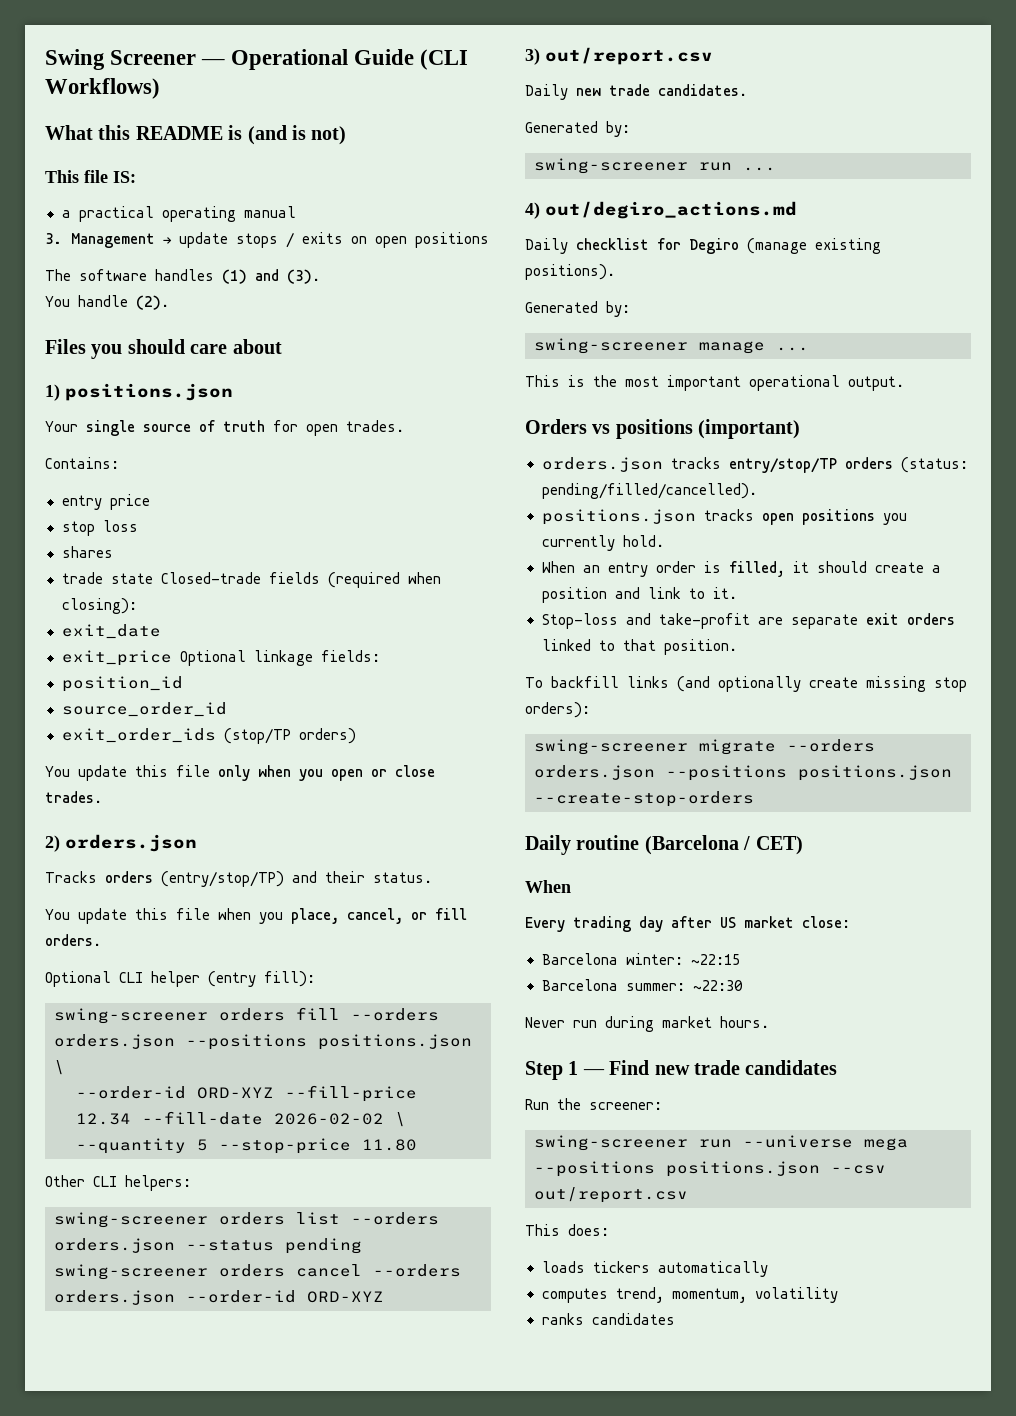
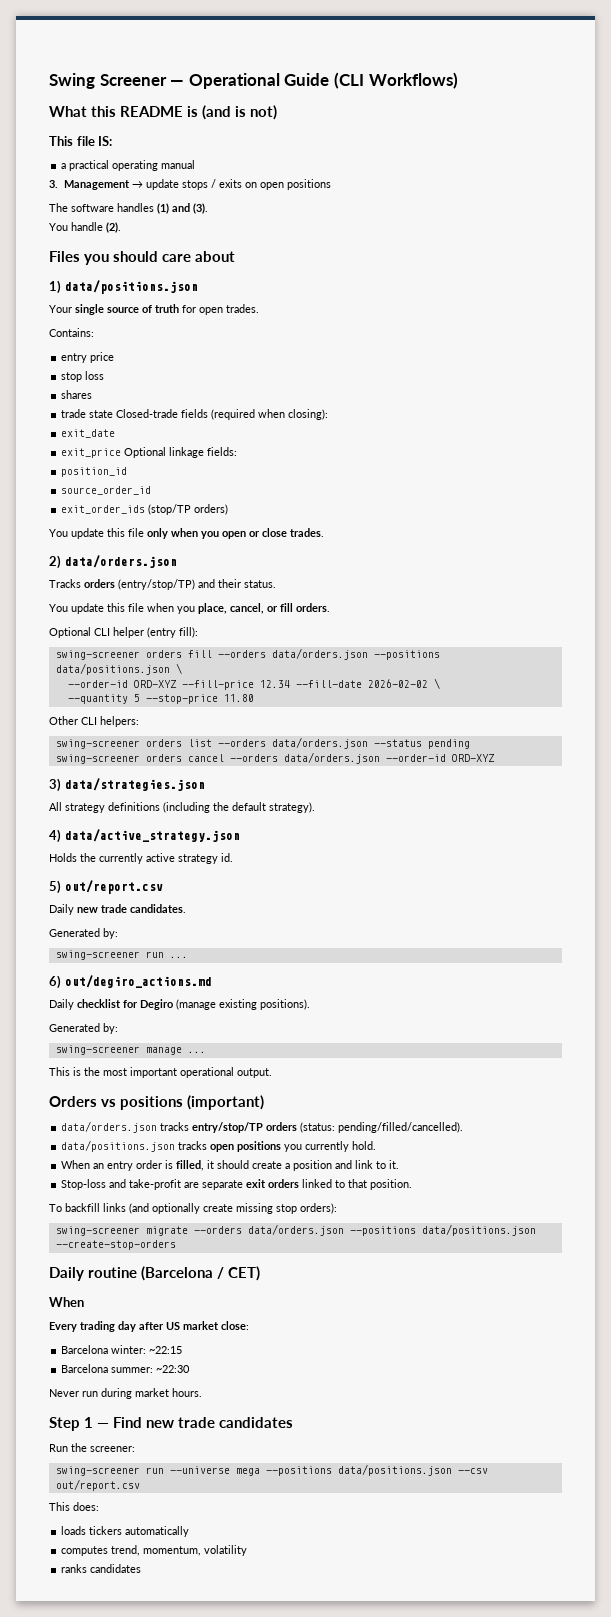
- 1) positions.json
+ 1) data/positions.json
- 2) orders.json
+ 2) data/orders.json
- swing-screener orders fill --orders orders.json --positions positions.json \
+ swing-screener orders fill --orders data/orders.json --positions data/positions.json \
- swing-screener orders list --orders orders.json --status pending
+ swing-screener orders list --orders data/orders.json --status pending
- swing-screener orders cancel --orders orders.json --order-id ORD-XYZ
+ swing-screener orders cancel --orders data/orders.json --order-id ORD-XYZ
- 3) out/report.csv
+ 3) data/strategies.json
+ All strategy definitions (including the default strategy).
+ 4) data/active_strategy.json
+ Holds the currently active strategy id.
+ 5) out/report.csv
- 4) out/degiro_actions.md
+ 6) out/degiro_actions.md
- orders.json tracks entry/stop/TP orders (status: pending/filled/cancelled).
+ data/orders.json tracks entry/stop/TP orders (status: pending/filled/cancelled).
- positions.json tracks open positions you currently hold.
+ data/positions.json tracks open positions you currently hold.
- swing-screener migrate --orders orders.json --positions positions.json --create-stop-orders
+ swing-screener migrate --orders data/orders.json --positions data/positions.json --create-stop-orders
- swing-screener run --universe mega --positions positions.json --csv out/report.csv
+ swing-screener run --universe mega --positions data/positions.json --csv out/report.csv

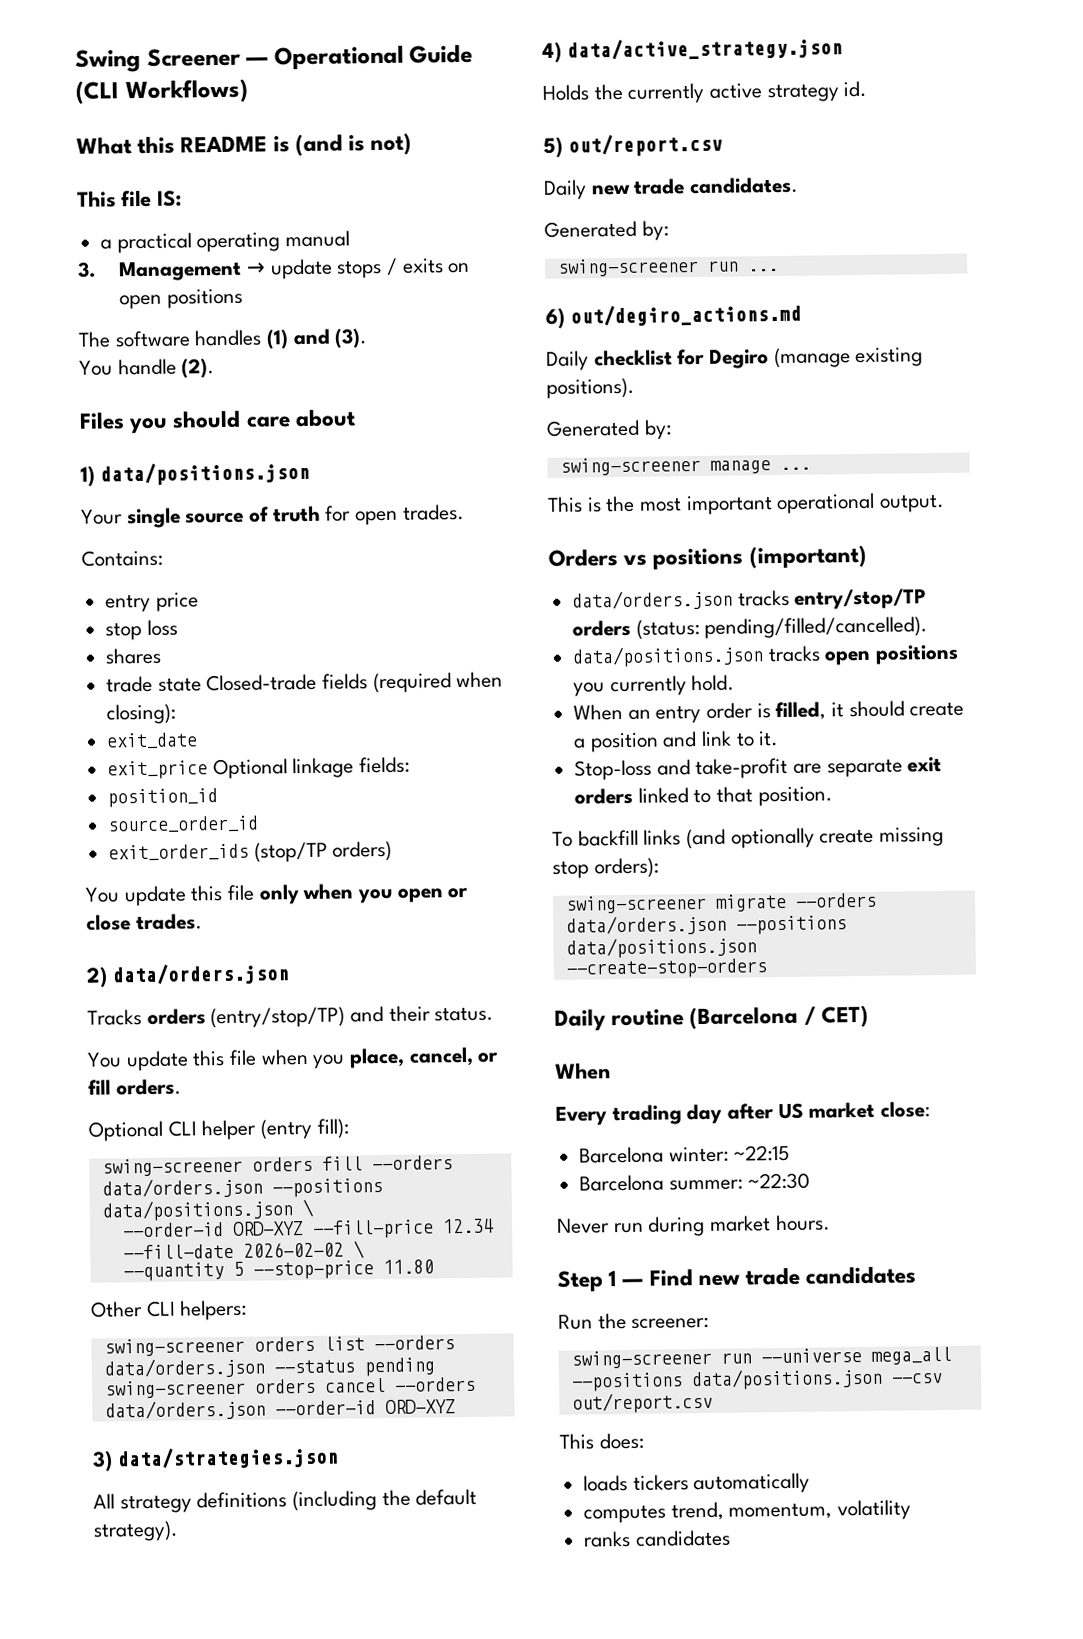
- swing-screener run --universe mega --positions data/positions.json --csv out/report.csv
+ swing-screener run --universe mega_all --positions data/positions.json --csv out/report.csv

